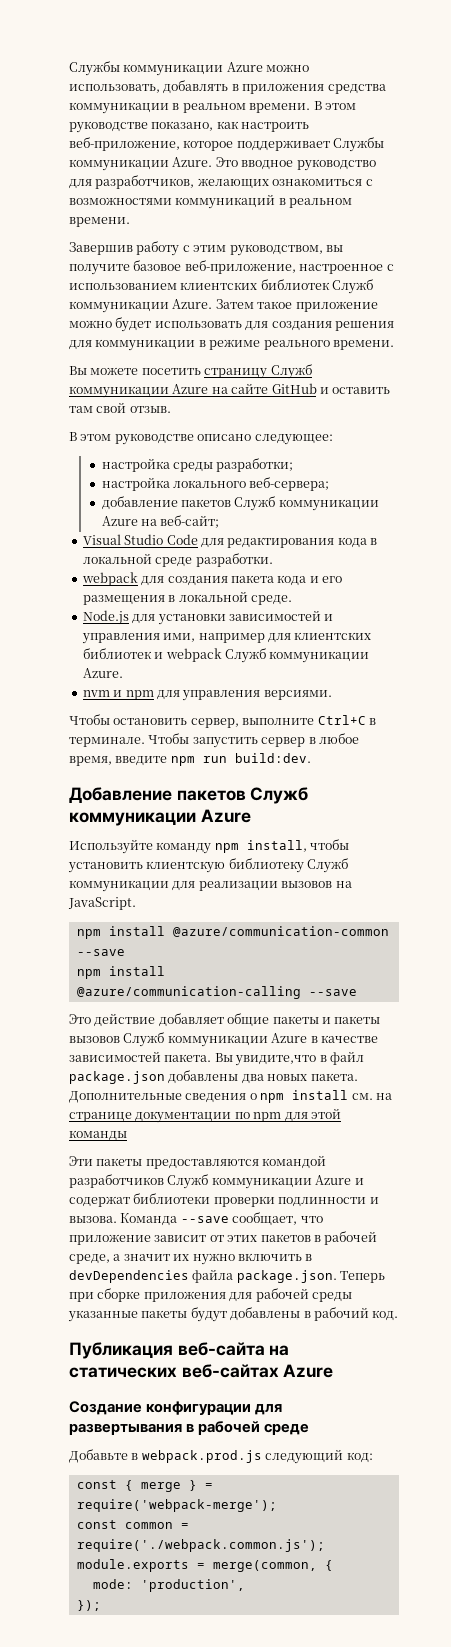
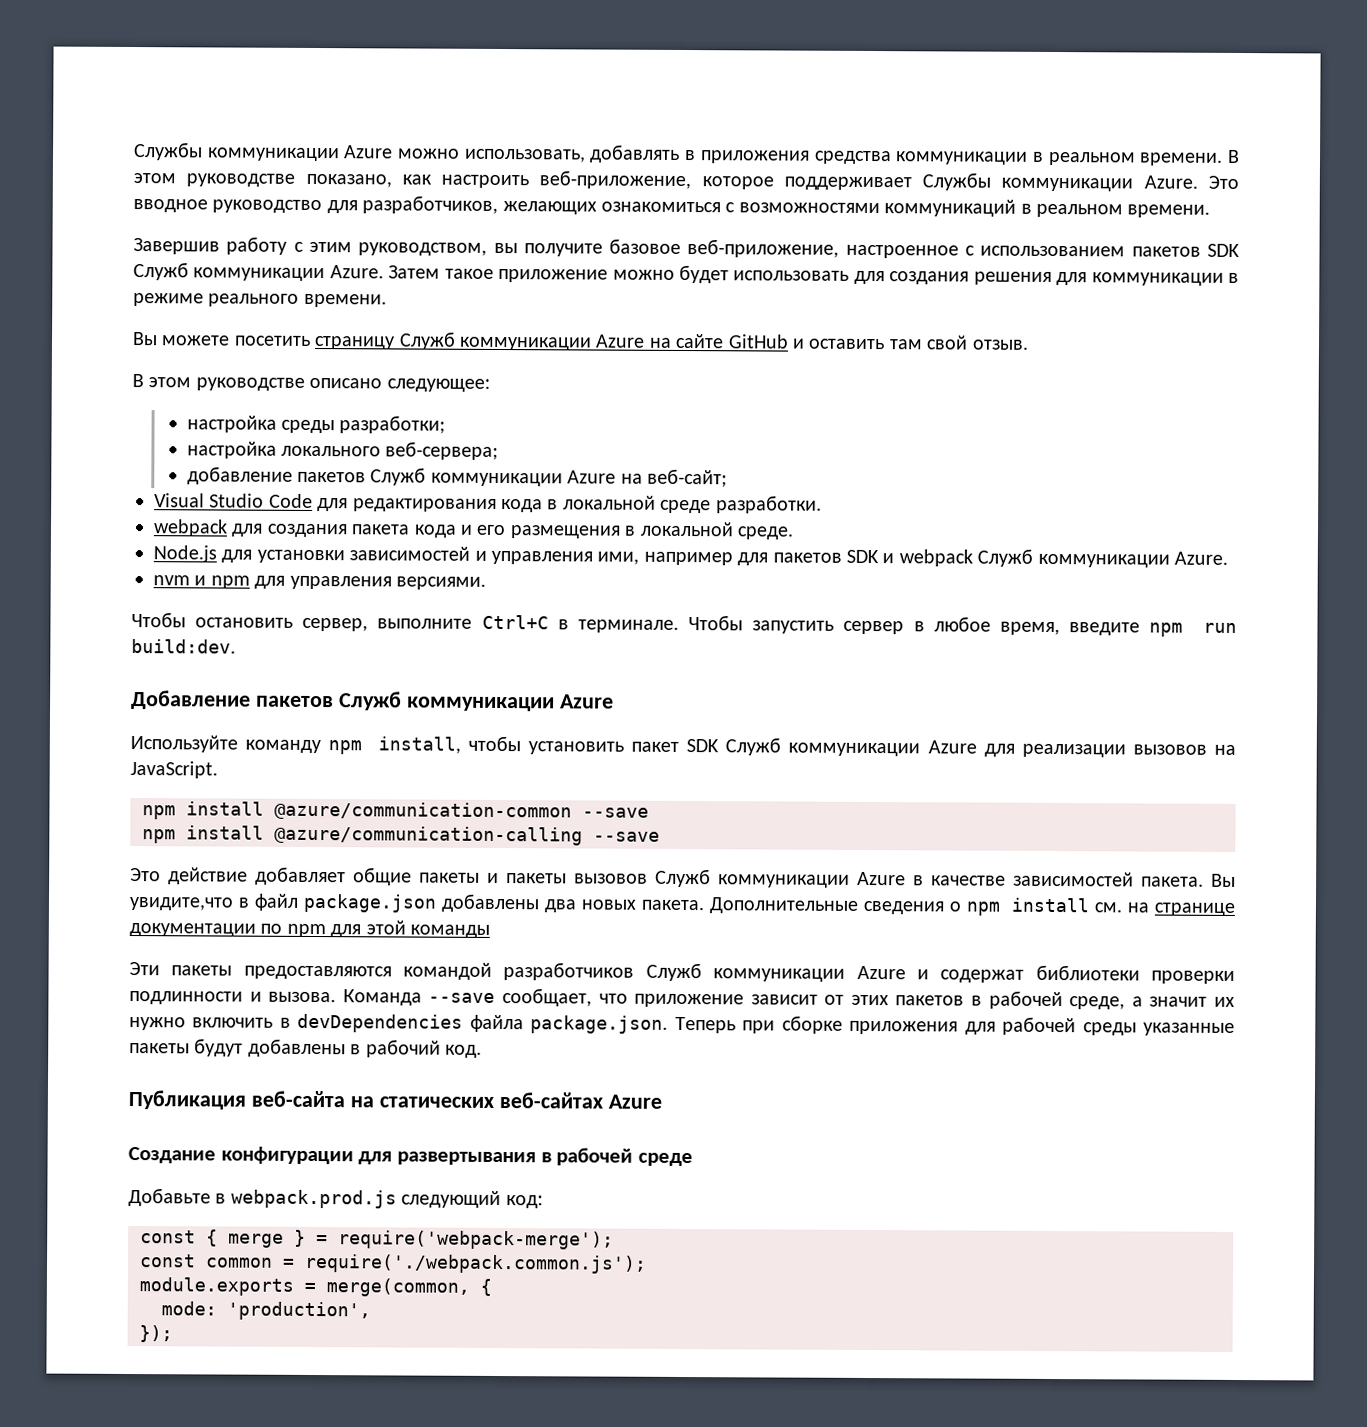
- Завершив работу с этим руководством, вы получите базовое веб-приложение, настроенное с использованием клиентских библиотек Служб коммуникации Azure.
+ Завершив работу с этим руководством, вы получите базовое веб-приложение, настроенное с использованием пакетов SDK Служб коммуникации Azure.
- Node.js для установки зависимостей и управления ими, например для клиентских библиотек и webpack Служб коммуникации Azure.
+ Node.js для установки зависимостей и управления ими, например для пакетов SDK и webpack Служб коммуникации Azure.
- Используйте команду npm install, чтобы установить клиентскую библиотеку Служб коммуникации для реализации вызовов на JavaScript.
+ Используйте команду npm install, чтобы установить пакет SDK Служб коммуникации Azure для реализации вызовов на JavaScript.

